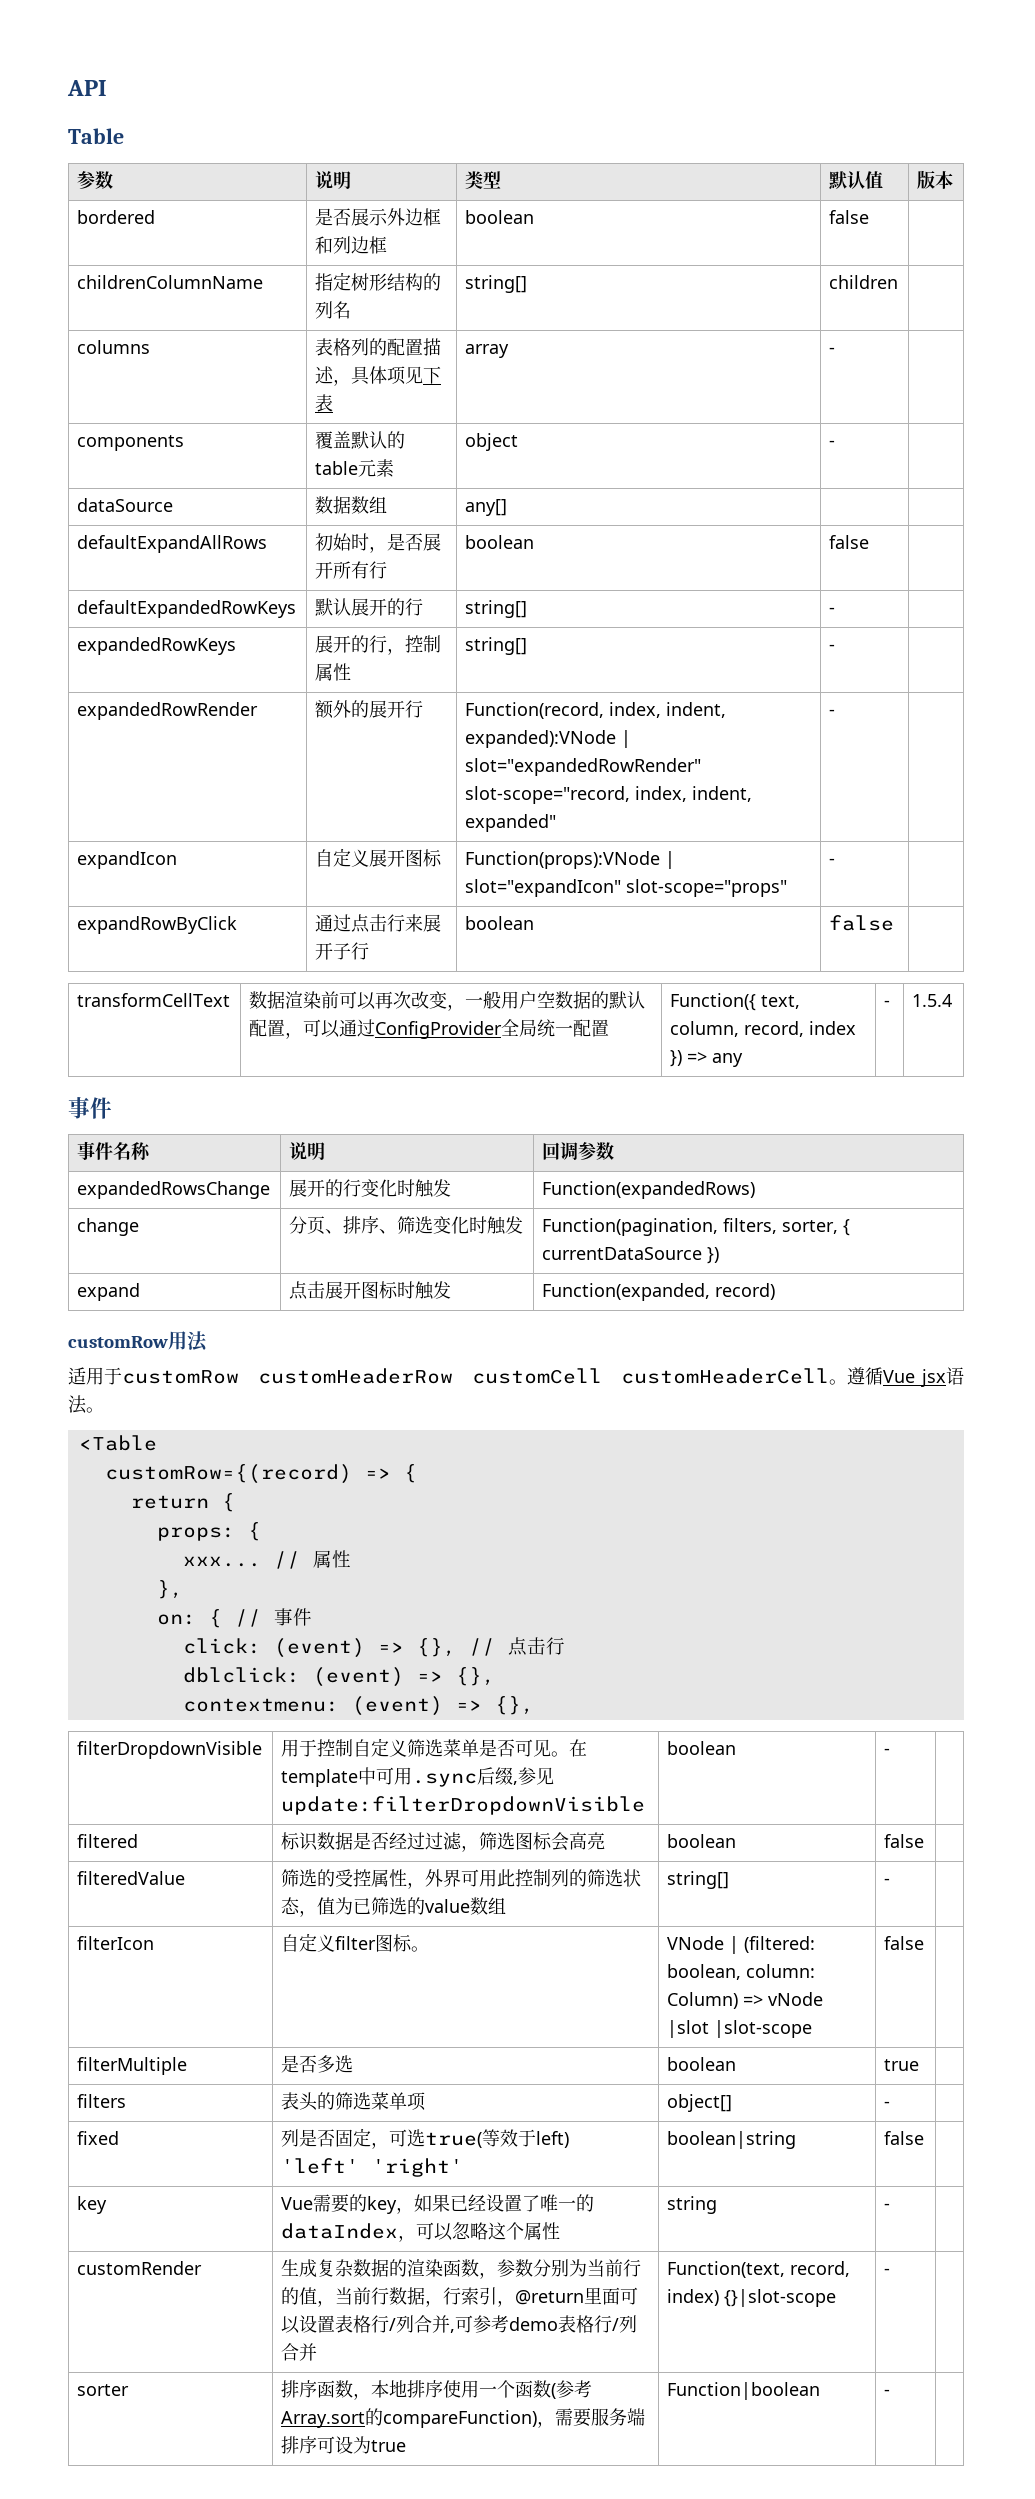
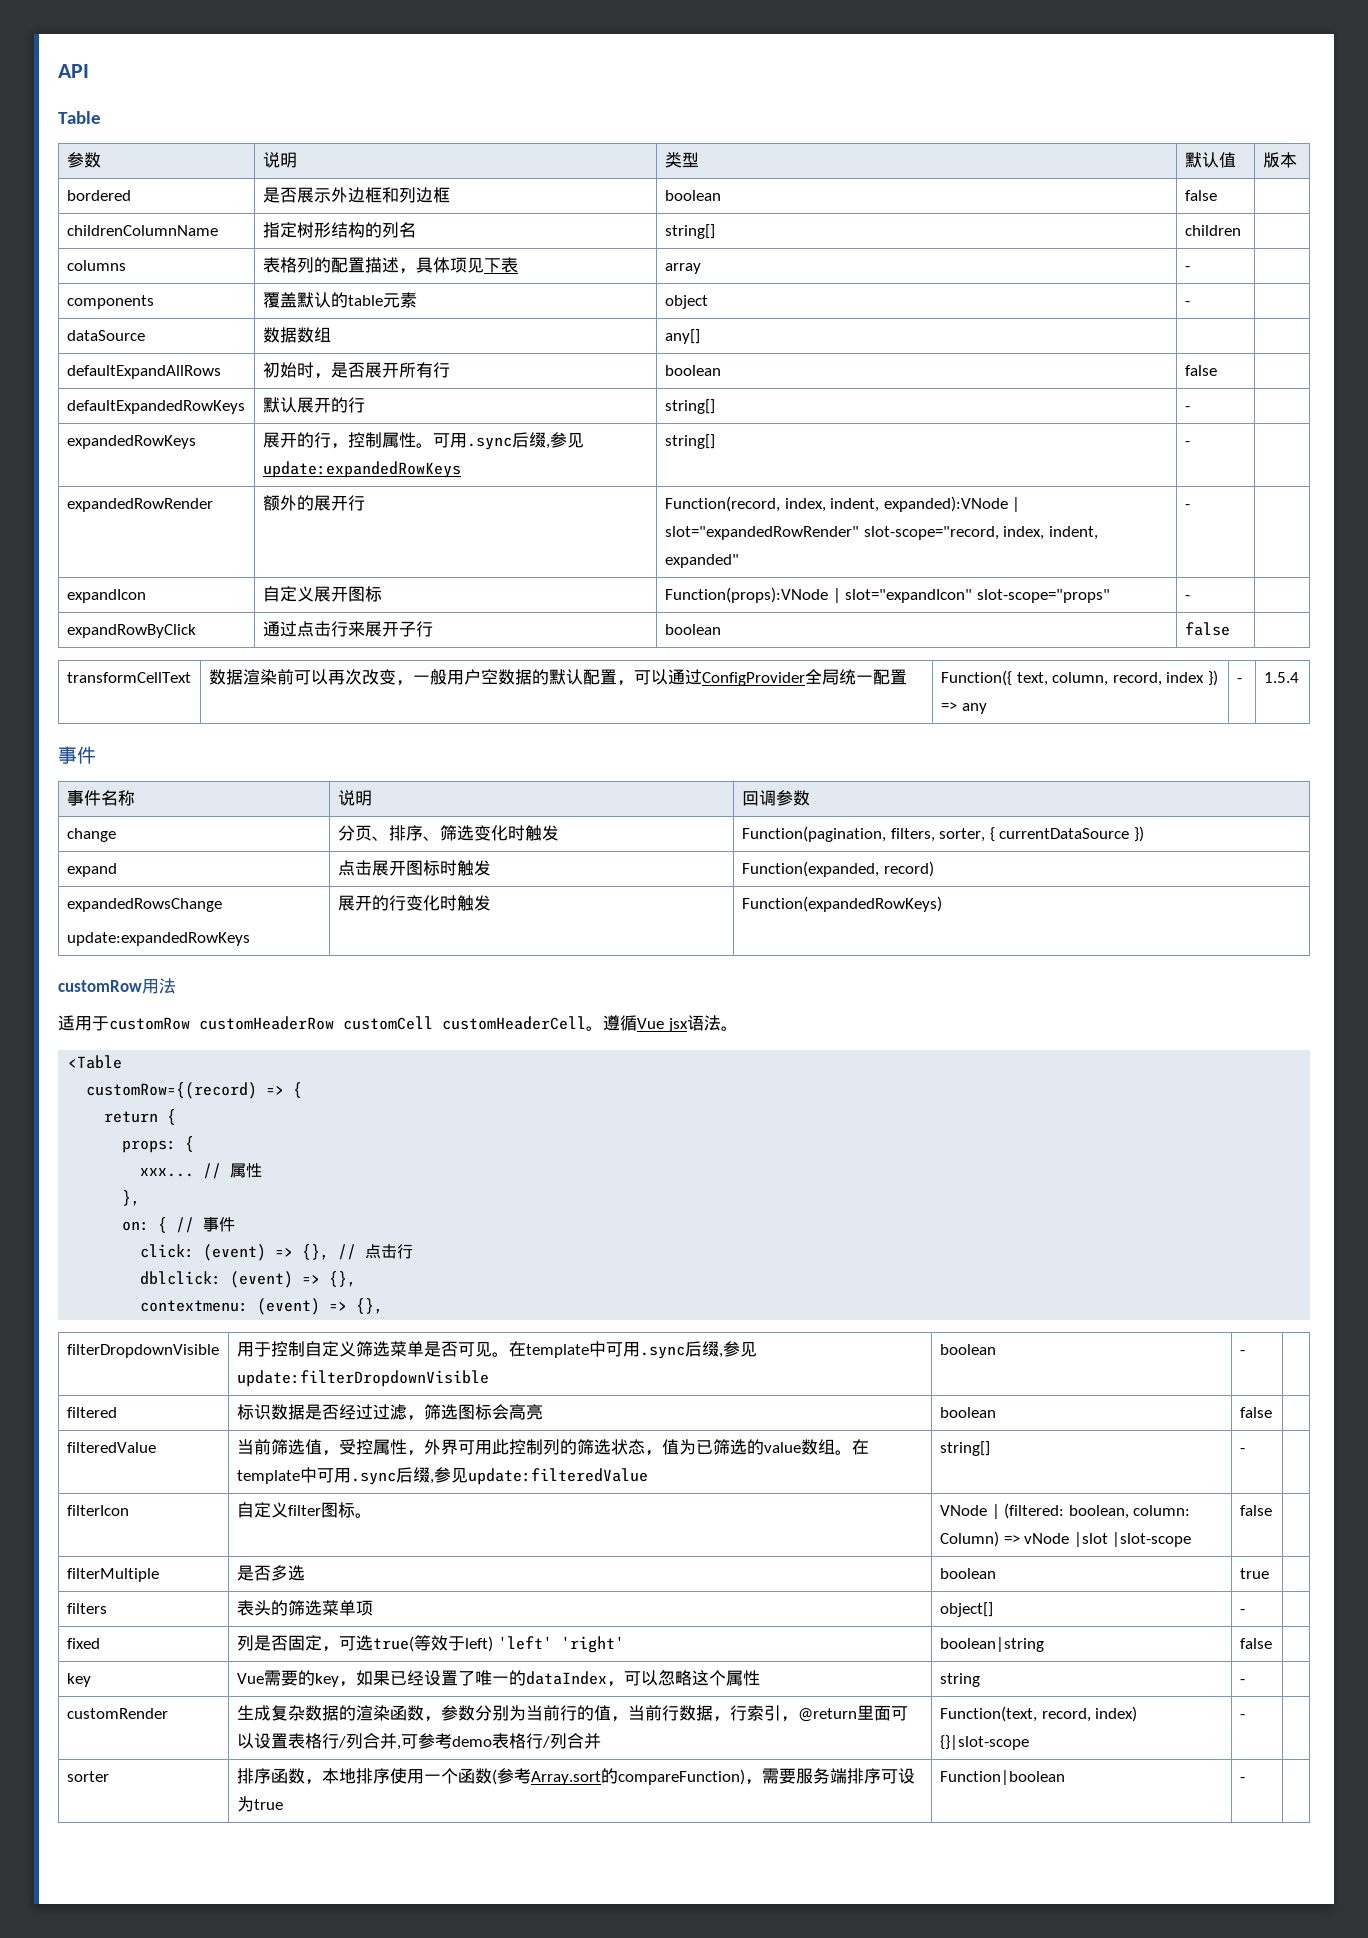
- expandedRowKeys | 展开的行，控制属性 | string[] | - |
+ expandedRowKeys | 展开的行，控制属性。可用.sync后缀,参见update:expandedRowKeys | string[] | - |
- expandedRowsChange | 展开的行变化时触发 | Function(expandedRows)
+ expandedRowsChange
+ update:expandedRowKeys | 展开的行变化时触发 | Function(expandedRowKeys)
- filteredValue | 筛选的受控属性，外界可用此控制列的筛选状态，值为已筛选的value数组 | string[] | - |
+ filteredValue | 当前筛选值，受控属性，外界可用此控制列的筛选状态，值为已筛选的value数组。在template中可用.sync后缀,参见update:filteredValue | string[] | - |

